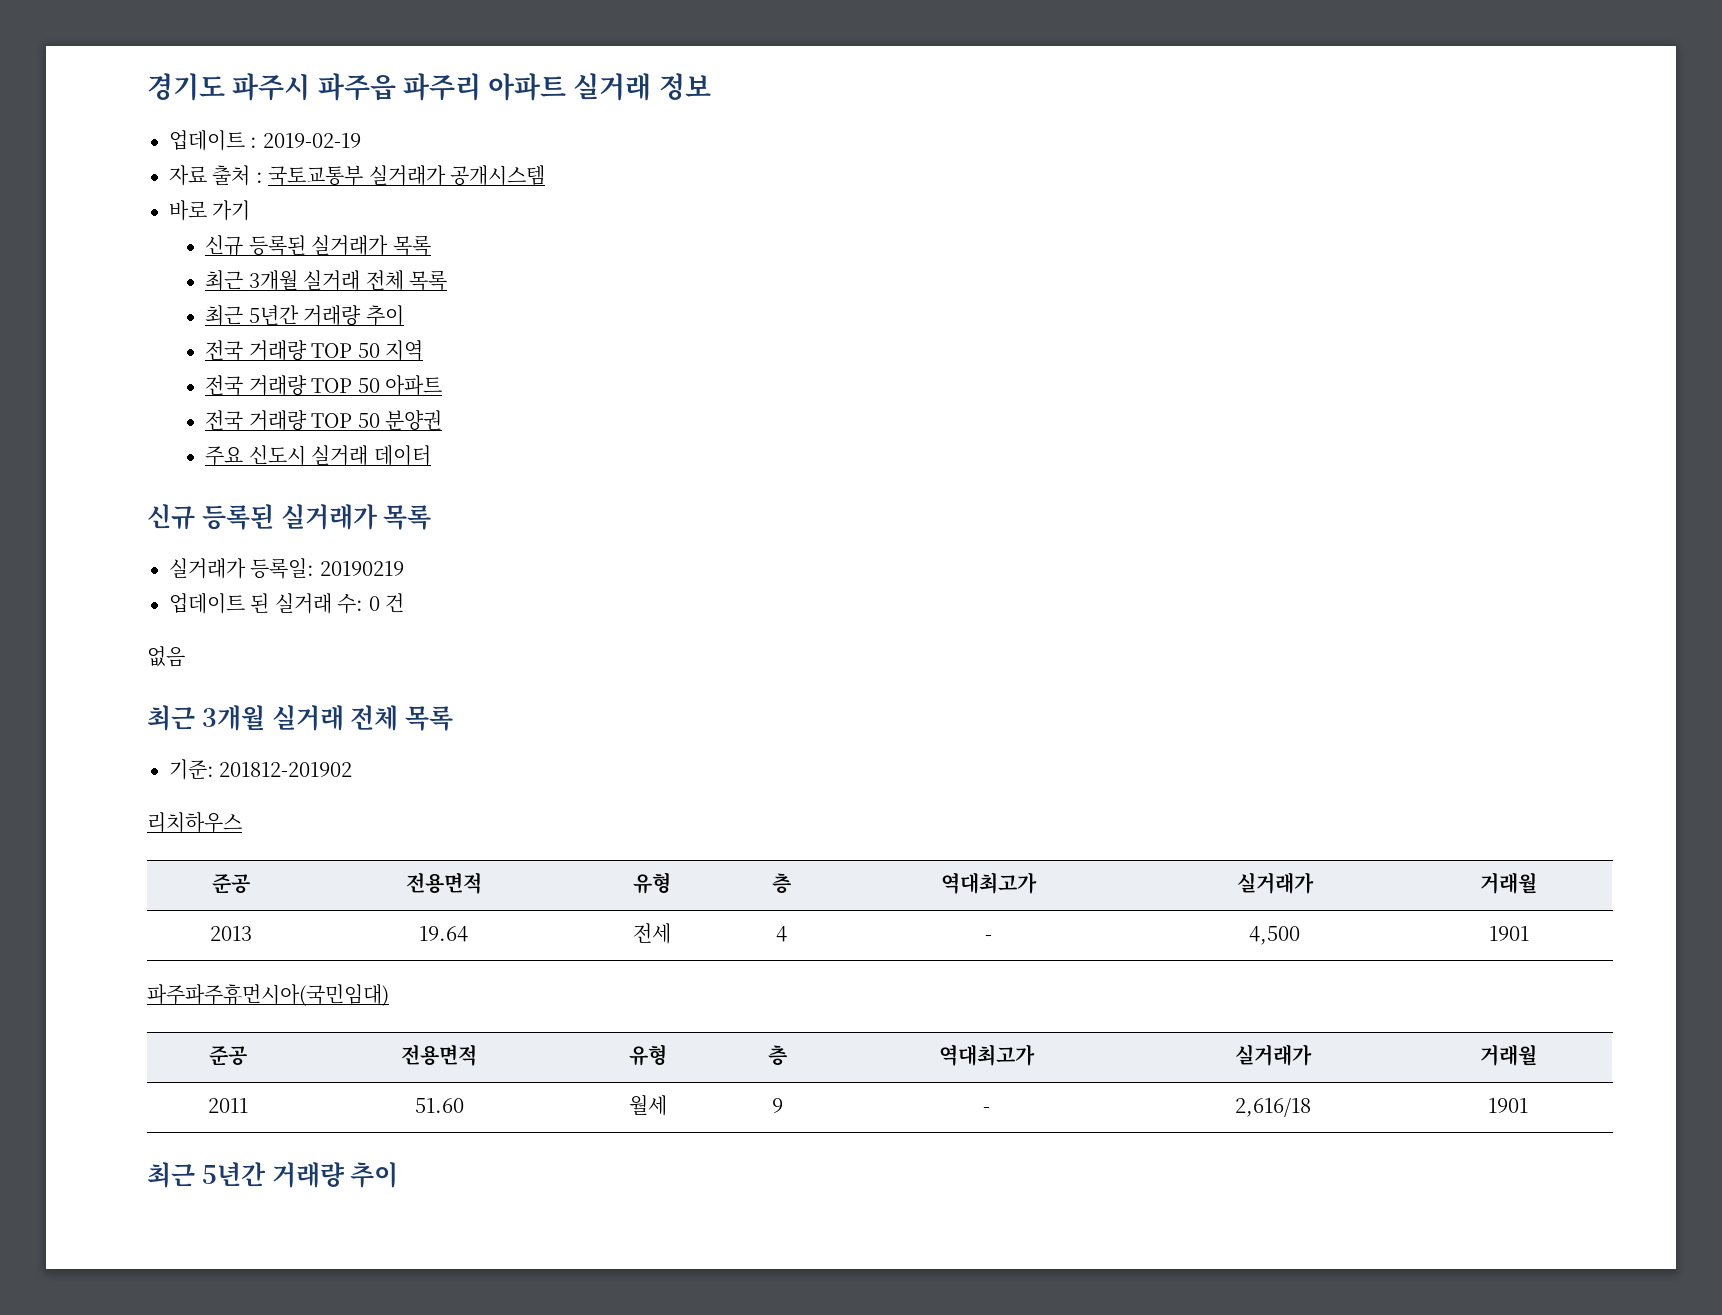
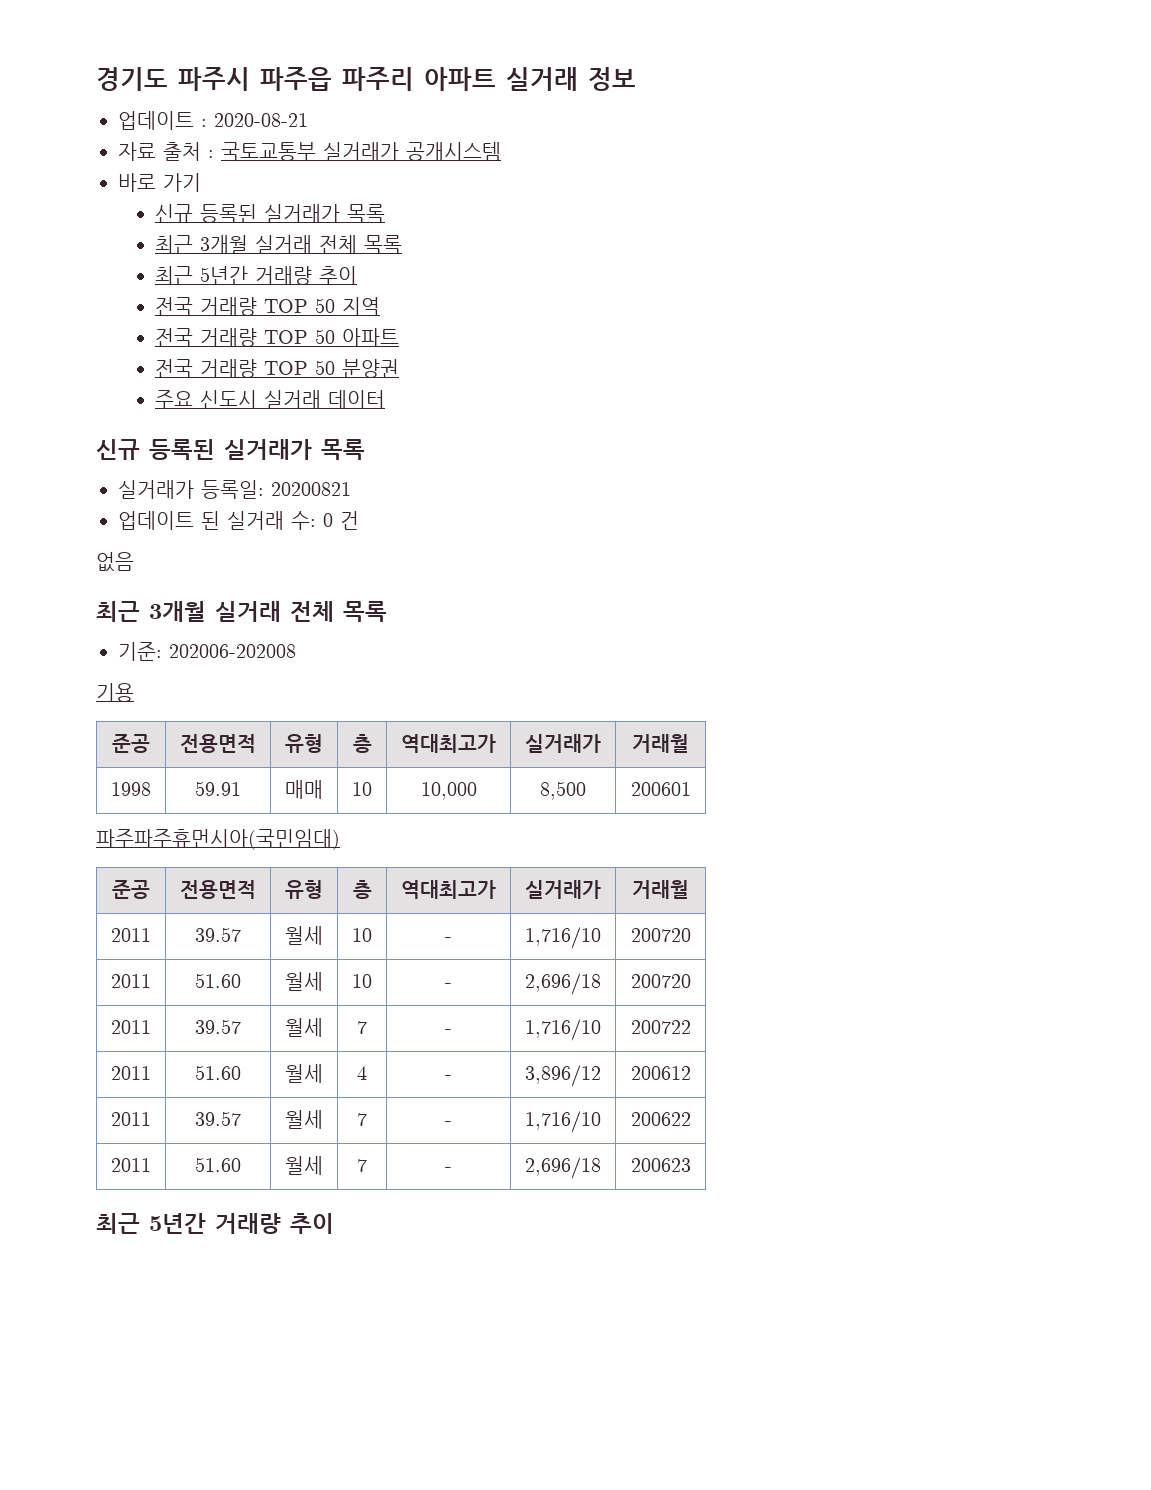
- 업데이트 : 2019-02-19
+ 업데이트 : 2020-08-21
- 실거래가 등록일: 20190219
+ 실거래가 등록일: 20200821
- 기준: 201812-201902
- 리치하우스
+ 기준: 202006-202008
+ 기용
  준공 | 전용면적 | 유형 | 층 | 역대최고가 | 실거래가 | 거래월
- 2013 | 19.64 | 전세 | 4 | - | 4,500 | 1901
+ 1998 | 59.91 | 매매 | 10 | 10,000 | 8,500 | 200601
- 2011 | 51.60 | 월세 | 9 | - | 2,616/18 | 1901
+ 2011 | 39.57 | 월세 | 10 | - | 1,716/10 | 200720
+ 2011 | 51.60 | 월세 | 10 | - | 2,696/18 | 200720
+ 2011 | 39.57 | 월세 | 7 | - | 1,716/10 | 200722
+ 2011 | 51.60 | 월세 | 4 | - | 3,896/12 | 200612
+ 2011 | 39.57 | 월세 | 7 | - | 1,716/10 | 200622
+ 2011 | 51.60 | 월세 | 7 | - | 2,696/18 | 200623

